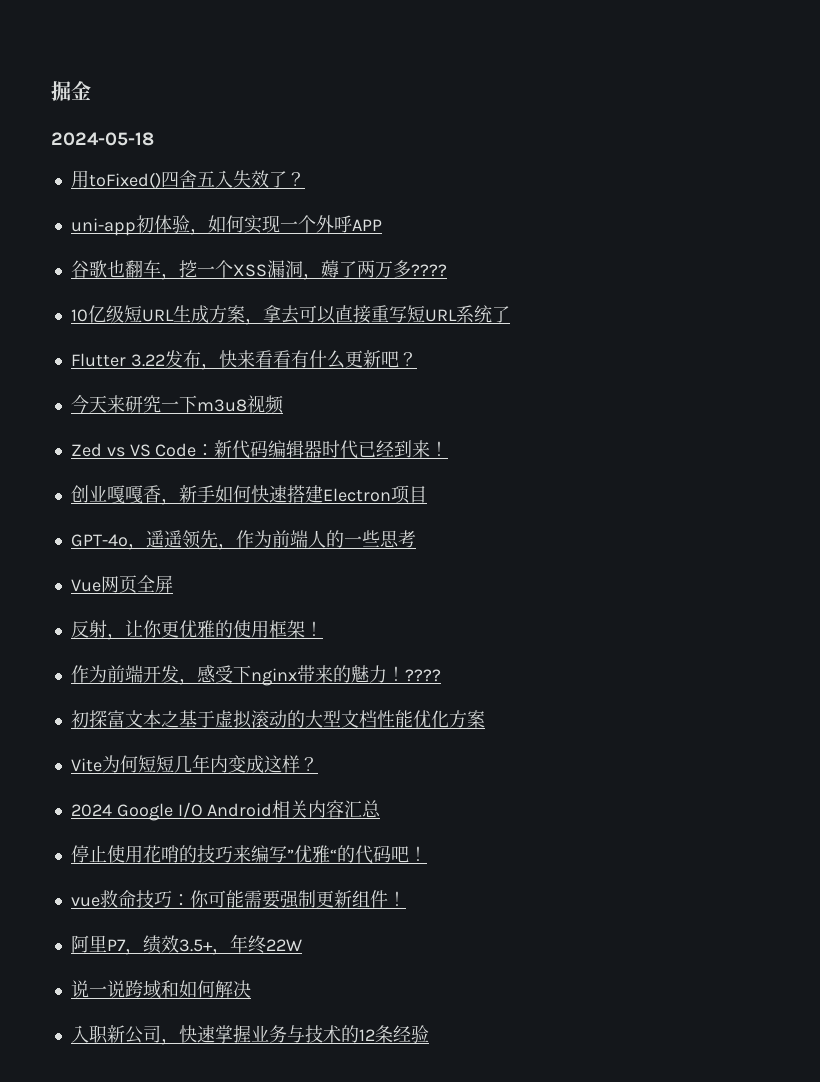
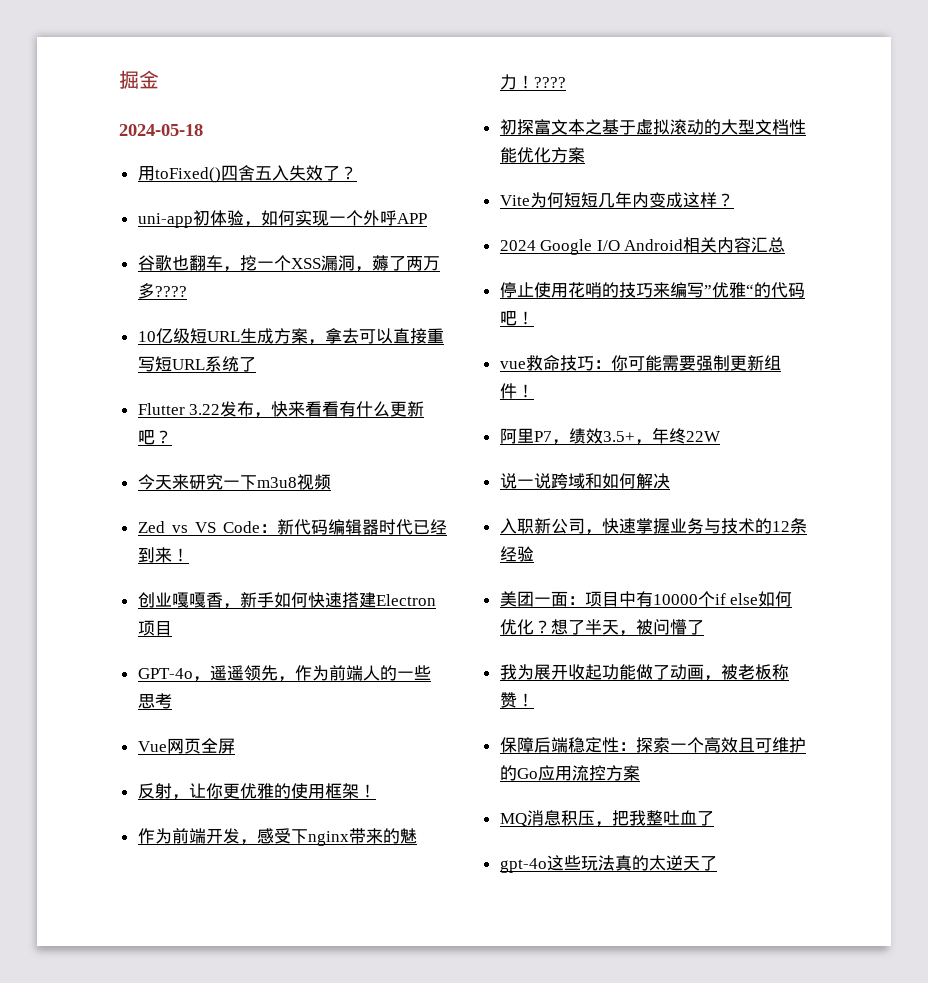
+ 美团一面：项目中有10000个if else如何优化？想了半天，被问懵了
+ 我为展开收起功能做了动画，被老板称赞！
+ 保障后端稳定性：探索一个高效且可维护的Go应用流控方案
+ MQ消息积压，把我整吐血了
+ gpt-4o这些玩法真的太逆天了

